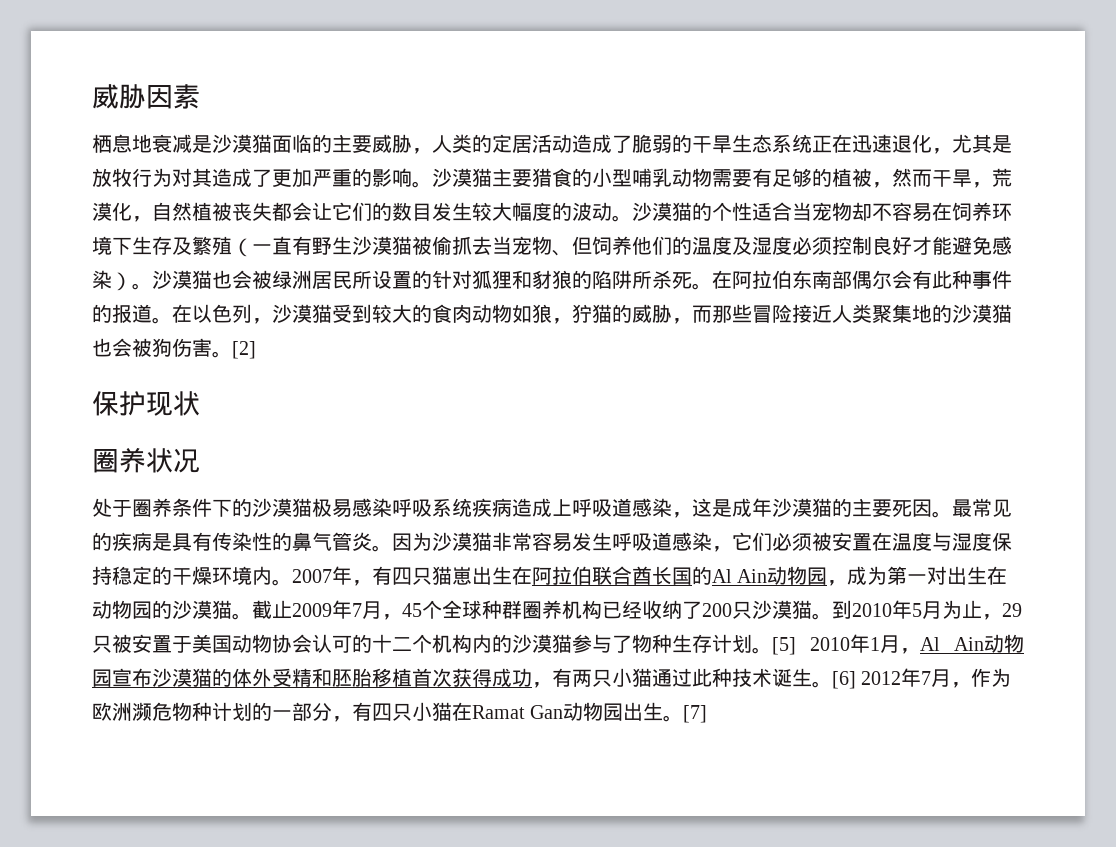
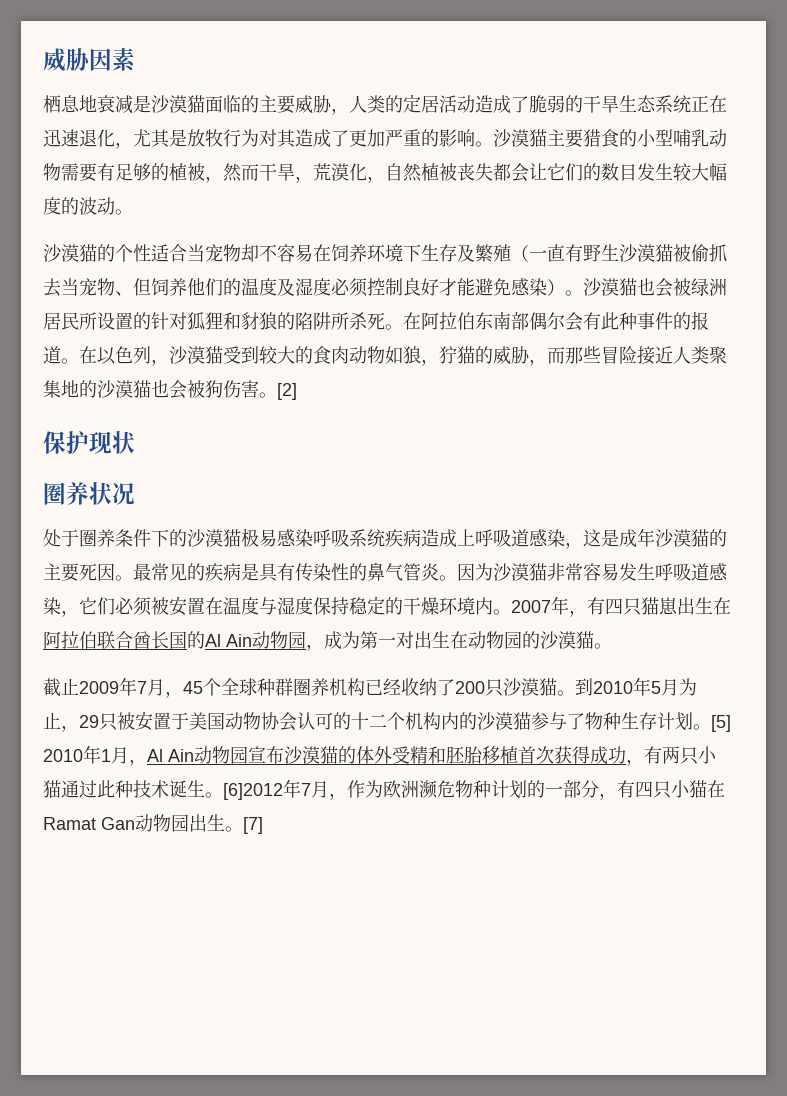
- 沙漠猫主要猎食的小型哺乳动物需要有足够的植被，然而干旱，荒漠化，自然植被丧失都会让它们的数目发生较大幅度的波动。沙漠猫的个性适合当宠物却不容易在饲养环境下生存及繁殖（一直有野生沙漠猫被偷抓去当宠物、但饲养他们的温度及湿度必须控制良好才能避免感染）。
+ 沙漠猫主要猎食的小型哺乳动物需要有足够的植被，然而干旱，荒漠化，自然植被丧失都会让它们的数目发生较大幅度的波动。
+ 沙漠猫的个性适合当宠物却不容易在饲养环境下生存及繁殖（一直有野生沙漠猫被偷抓去当宠物、但饲养他们的温度及湿度必须控制良好才能避免感染）。
- 2007年，有四只猫崽出生在阿拉伯联合酋长国的Al Ain动物园，成为第一对出生在动物园的沙漠猫。截止2009年7月，45个全球种群圈养机构已经收纳了200只沙漠猫。
+ 2007年，有四只猫崽出生在阿拉伯联合酋长国的Al Ain动物园，成为第一对出生在动物园的沙漠猫。
+ 截止2009年7月，45个全球种群圈养机构已经收纳了200只沙漠猫。
- [6] 2012年7月，作为欧洲濒危物种计划的一部分，有四只小猫在Ramat Gan动物园出生。
+ [6]2012年7月，作为欧洲濒危物种计划的一部分，有四只小猫在Ramat Gan动物园出生。

